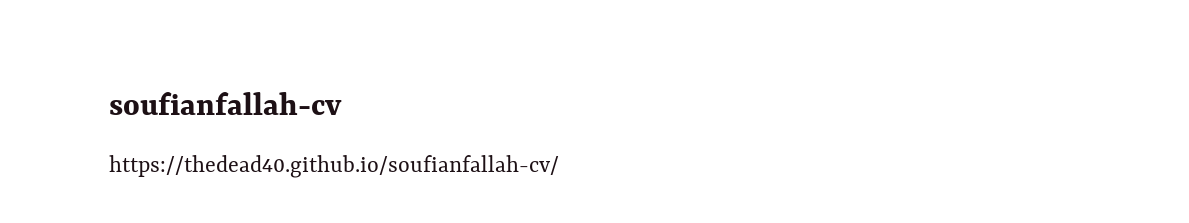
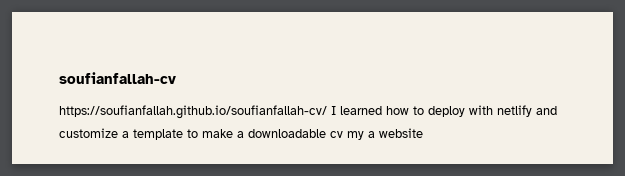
- https://thedead40.github.io/soufianfallah-cv/
+ https://soufianfallah.github.io/soufianfallah-cv/ I learned how to deploy with netlify and customize a template to make a downloadable cv my a website

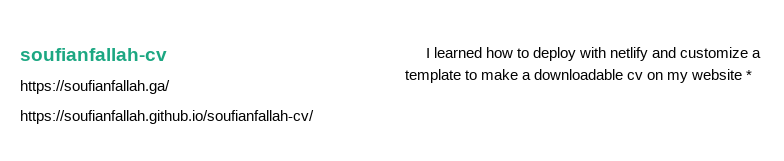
+ https://soufianfallah.ga/
- https://soufianfallah.github.io/soufianfallah-cv/ I learned how to deploy with netlify and customize a template to make a downloadable cv my a website
+ https://soufianfallah.github.io/soufianfallah-cv/
+ I learned how to deploy with netlify and customize a template to make a downloadable cv on my website *

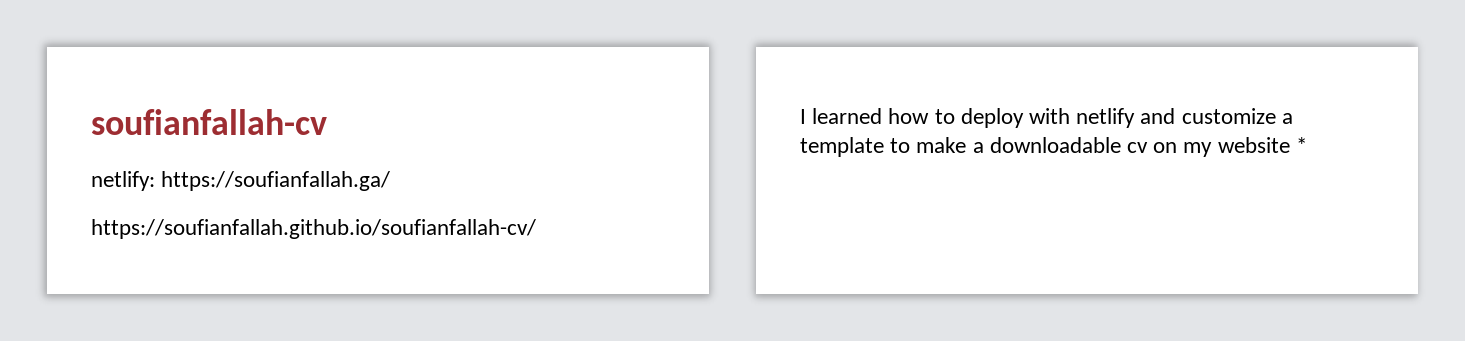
- https://soufianfallah.ga/
+ netlify: https://soufianfallah.ga/

